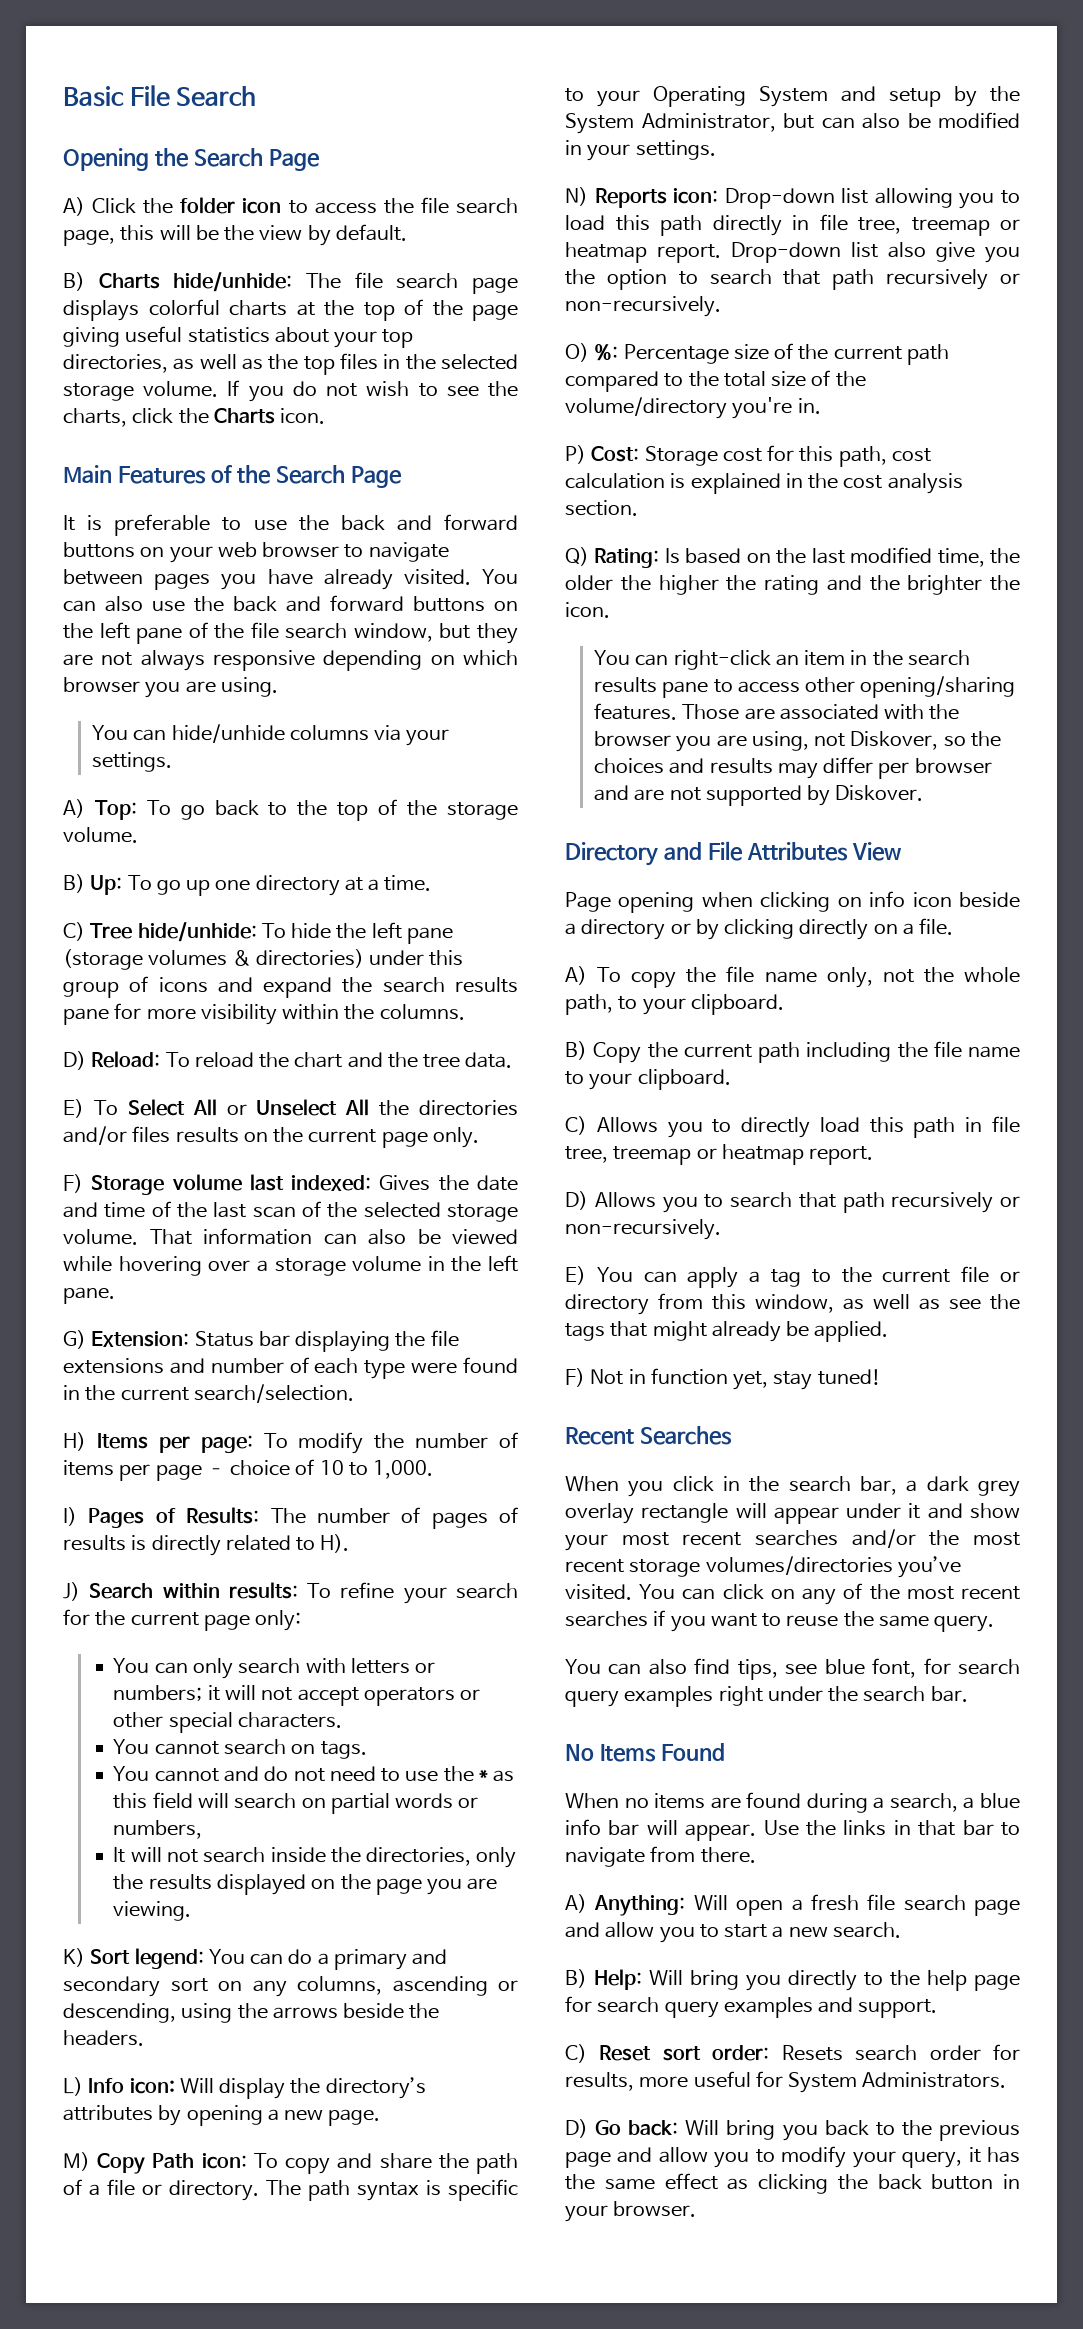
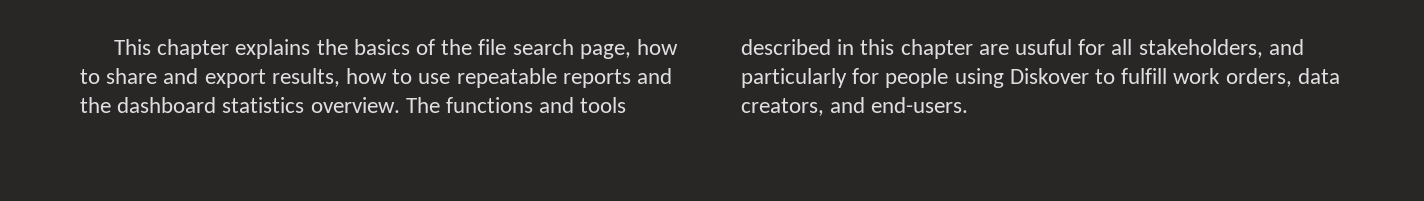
- Basic File Search
- Opening the Search Page
- A) Click the folder icon to access the file search page, this will be the view by default.
- B) Charts hide/unhide: The file search page displays colorful charts at the top of the page giving useful statistics about your top directories, as well as the top files in the selected storage volume. If you do not wish to see the charts, click the Charts icon.
- Main Features of the Search Page
- It is preferable to use the back and forward buttons on your web browser to navigate between pages you have already visited. You can also use the back and forward buttons on the left pane of the file search window, but they are not always responsive depending on which browser you are using.
- You can hide/unhide columns via your settings.
- A) Top: To go back to the top of the storage volume.
- B) Up: To go up one directory at a time.
- C) Tree hide/unhide: To hide the left pane (storage volumes & directories) under this group of icons and expand the search results pane for more visibility within the columns.
- D) Reload: To reload the chart and the tree data.
- E) To Select All or Unselect All the directories and/or files results on the current page only.
- F) Storage volume last indexed: Gives the date and time of the last scan of the selected storage volume. That information can also be viewed while hovering over a storage volume in the left pane.
- G) Extension: Status bar displaying the file extensions and number of each type were found in the current search/selection.
- H) Items per page: To modify the number of items per page – choice of 10 to 1,000.
- I) Pages of Results: The number of pages of results is directly related to H).
- J) Search within results: To refine your search for the current page only:
- You can only search with letters or numbers; it will not accept operators or other special characters.
- You cannot search on tags.
- You cannot and do not need to use the * as this field will search on partial words or numbers,
- It will not search inside the directories, only the results displayed on the page you are viewing.
- K) Sort legend: You can do a primary and secondary sort on any columns, ascending or descending, using the arrows beside the headers.
- L) Info icon: Will display the directory’s attributes by opening a new page.
- M) Copy Path icon: To copy and share the path of a file or directory. The path syntax is specific to your Operating System and setup by the System Administrator, but can also be modified in your settings.
- N) Reports icon: Drop-down list allowing you to load this path directly in file tree, treemap or heatmap report. Drop-down list also give you the option to search that path recursively or non-recursively.
- O) %: Percentage size of the current path compared to the total size of the volume/directory you're in.
- P) Cost: Storage cost for this path, cost calculation is explained in the cost analysis section.
- Q) Rating: Is based on the last modified time, the older the higher the rating and the brighter the icon.
- You can right-click an item in the search results pane to access other opening/sharing features. Those are associated with the browser you are using, not Diskover, so the choices and results may differ per browser and are not supported by Diskover.
- Directory and File Attributes View
- Page opening when clicking on info icon beside a directory or by clicking directly on a file.
- A) To copy the file name only, not the whole path, to your clipboard.
- B) Copy the current path including the file name to your clipboard.
- C) Allows you to directly load this path in file tree, treemap or heatmap report.
- D) Allows you to search that path recursively or non-recursively.
- E) You can apply a tag to the current file or directory from this window, as well as see the tags that might already be applied.
- F) Not in function yet, stay tuned!
- Recent Searches
- When you click in the search bar, a dark grey overlay rectangle will appear under it and show your most recent searches and/or the most recent storage volumes/directories you’ve visited. You can click on any of the most recent searches if you want to reuse the same query.
- You can also find tips, see blue font, for search query examples right under the search bar.
- No Items Found
- When no items are found during a search, a blue info bar will appear. Use the links in that bar to navigate from there.
- A) Anything: Will open a fresh file search page and allow you to start a new search.
- B) Help: Will bring you directly to the help page for search query examples and support.
- C) Reset sort order: Resets search order for results, more useful for System Administrators.
- D) Go back: Will bring you back to the previous page and allow you to modify your query, it has the same effect as clicking the back button in your browser.
+ This chapter explains the basics of the file search page, how to share and export results, how to use repeatable reports and the dashboard statistics overview. The functions and tools described in this chapter are usuful for all stakeholders, and particularly for people using Diskover to fulfill work orders, data creators, and end-users.

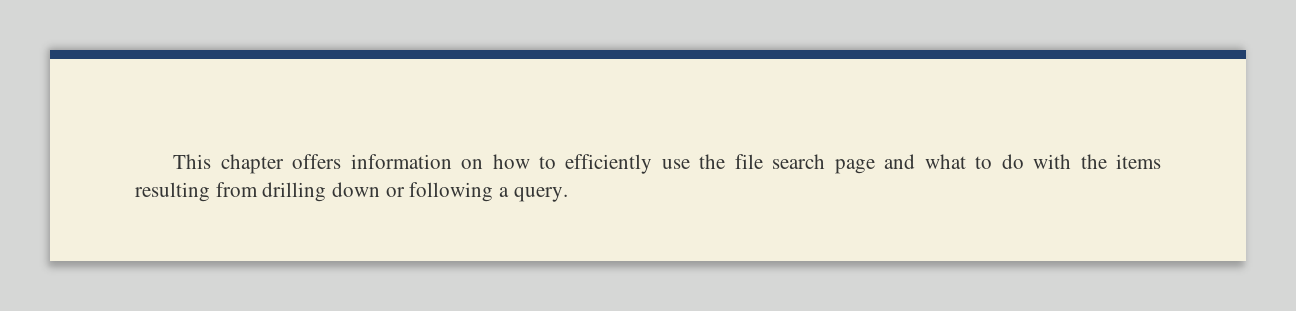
- This chapter explains the basics of the file search page, how to share and export results, how to use repeatable reports and the dashboard statistics overview. The functions and tools described in this chapter are usuful for all stakeholders, and particularly for people using Diskover to fulfill work orders, data creators, and end-users.
+ This chapter offers information on how to efficiently use the file search page and what to do with the items resulting from drilling down or following a query.

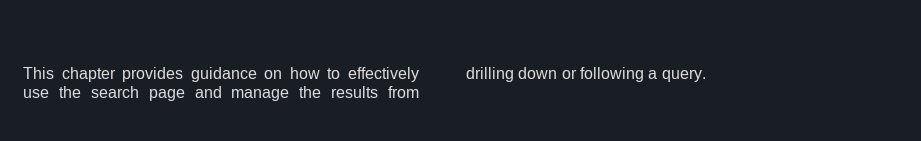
- This chapter offers information on how to efficiently use the file search page and what to do with the items resulting from drilling down or following a query.
+ This chapter provides guidance on how to effectively use the search page and manage the results from drilling down or following a query.

